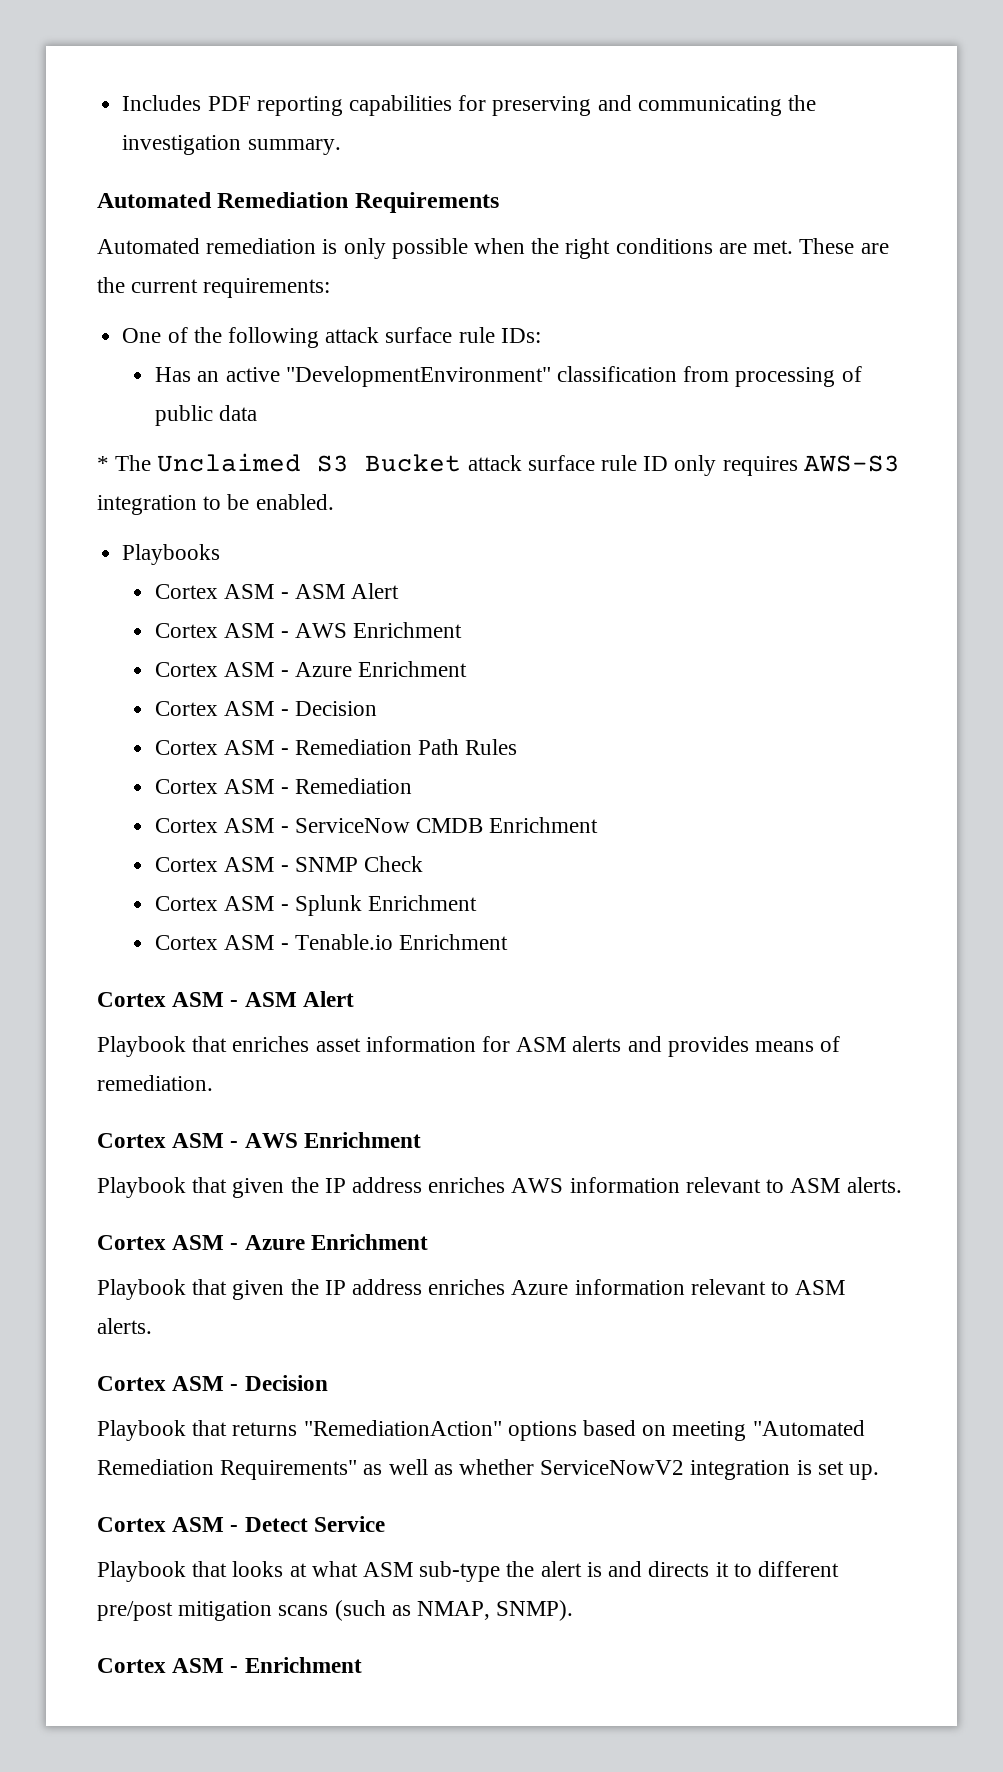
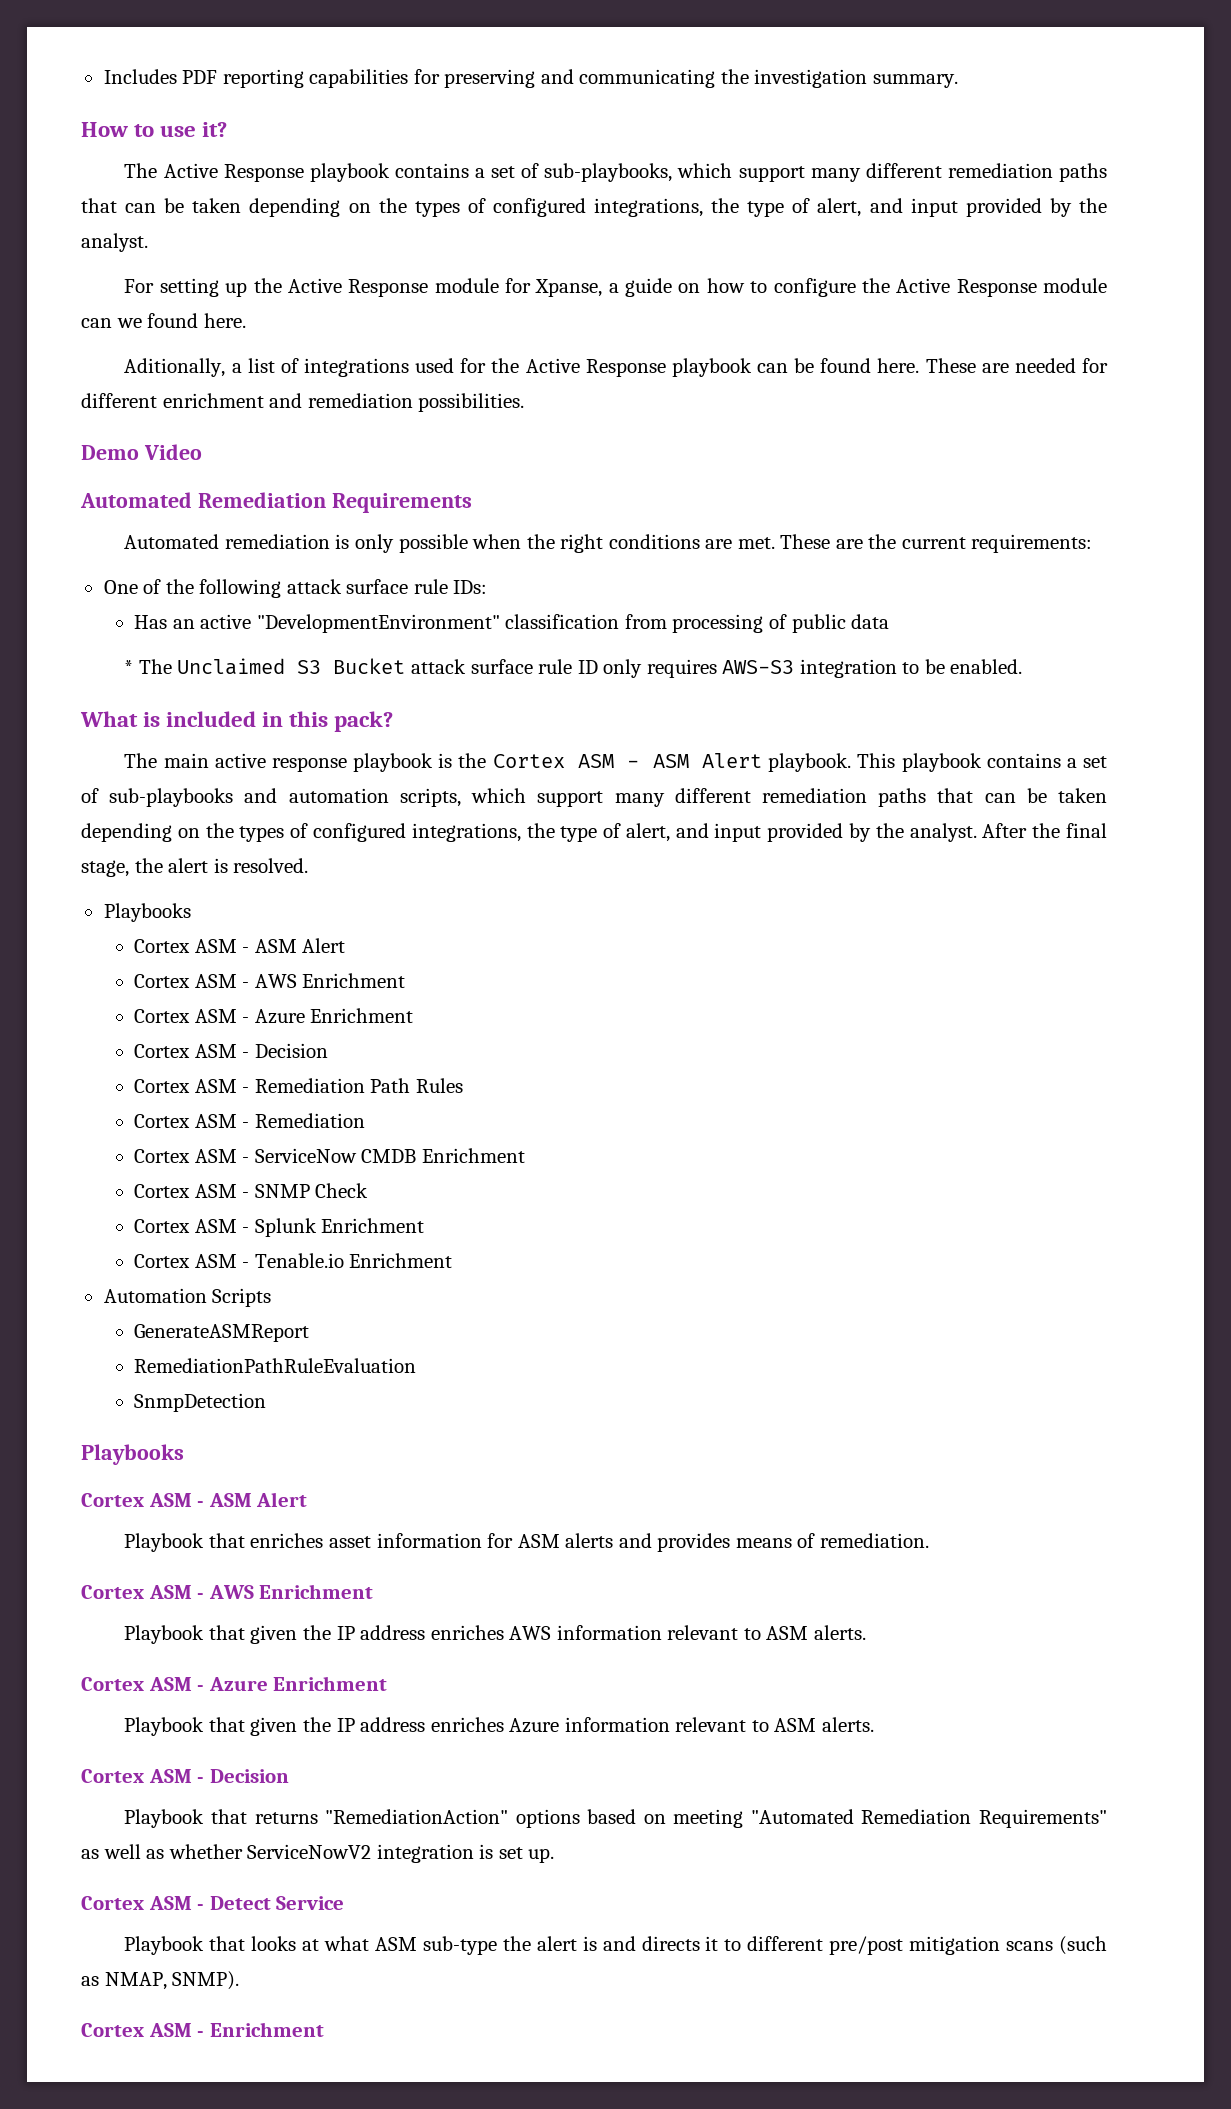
+ How to use it?
+ The Active Response playbook contains a set of sub-playbooks, which support many different remediation paths that can be taken depending on the types of configured integrations, the type of alert, and input provided by the analyst.
+ For setting up the Active Response module for Xpanse, a guide on how to configure the Active Response module can we found here.
+ Aditionally, a list of integrations used for the Active Response playbook can be found here. These are needed for different enrichment and remediation possibilities.
+ Demo Video
+ What is included in this pack?
+ The main active response playbook is the Cortex ASM - ASM Alert playbook. This playbook contains a set of sub-playbooks and automation scripts, which support many different remediation paths that can be taken depending on the types of configured integrations, the type of alert, and input provided by the analyst. After the final stage, the alert is resolved.
+ Automation Scripts
+ GenerateASMReport
+ RemediationPathRuleEvaluation
+ SnmpDetection
+ Playbooks

